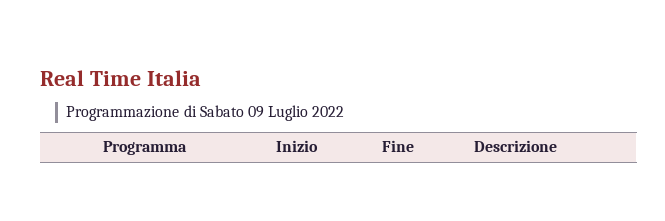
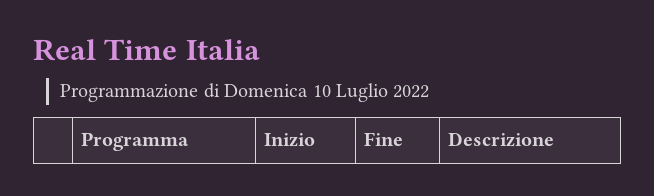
- Programmazione di Sabato 09 Luglio 2022
+ Programmazione di Domenica 10 Luglio 2022

